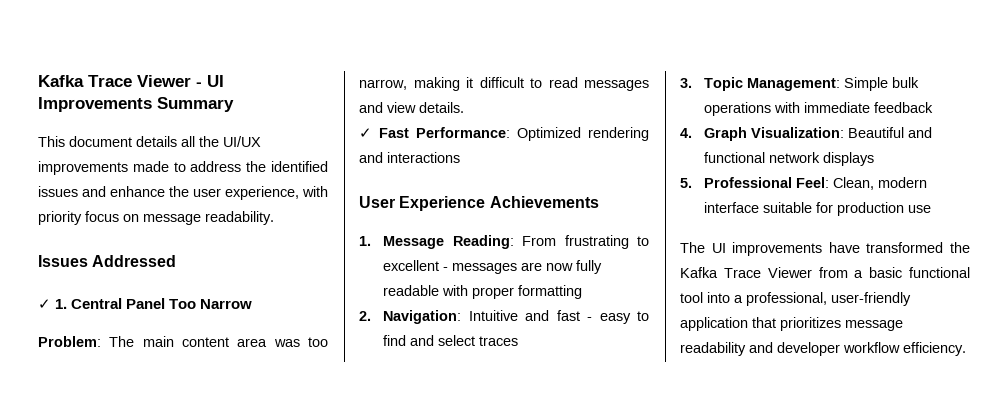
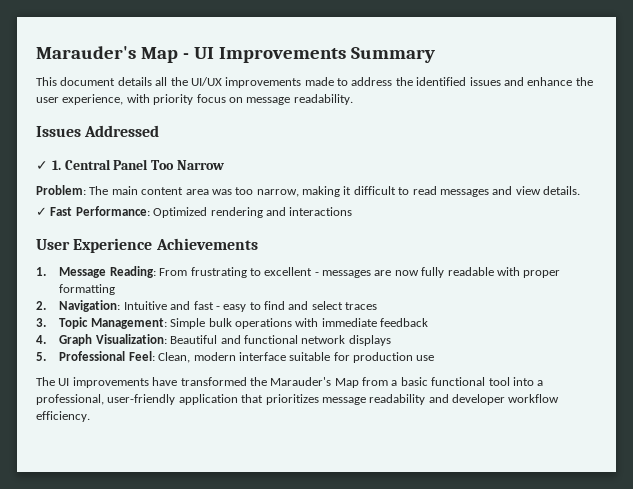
- Kafka Trace Viewer - UI Improvements Summary
+ Marauder's Map - UI Improvements Summary
- The UI improvements have transformed the Kafka Trace Viewer from a basic functional tool into a professional, user-friendly application that prioritizes message readability and developer workflow efficiency.
+ The UI improvements have transformed the Marauder's Map from a basic functional tool into a professional, user-friendly application that prioritizes message readability and developer workflow efficiency.

